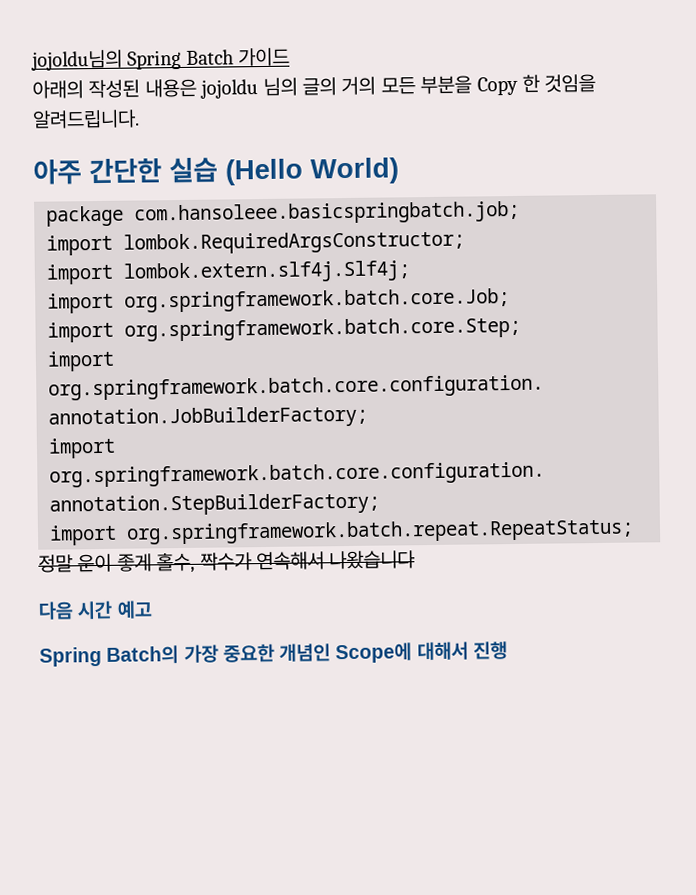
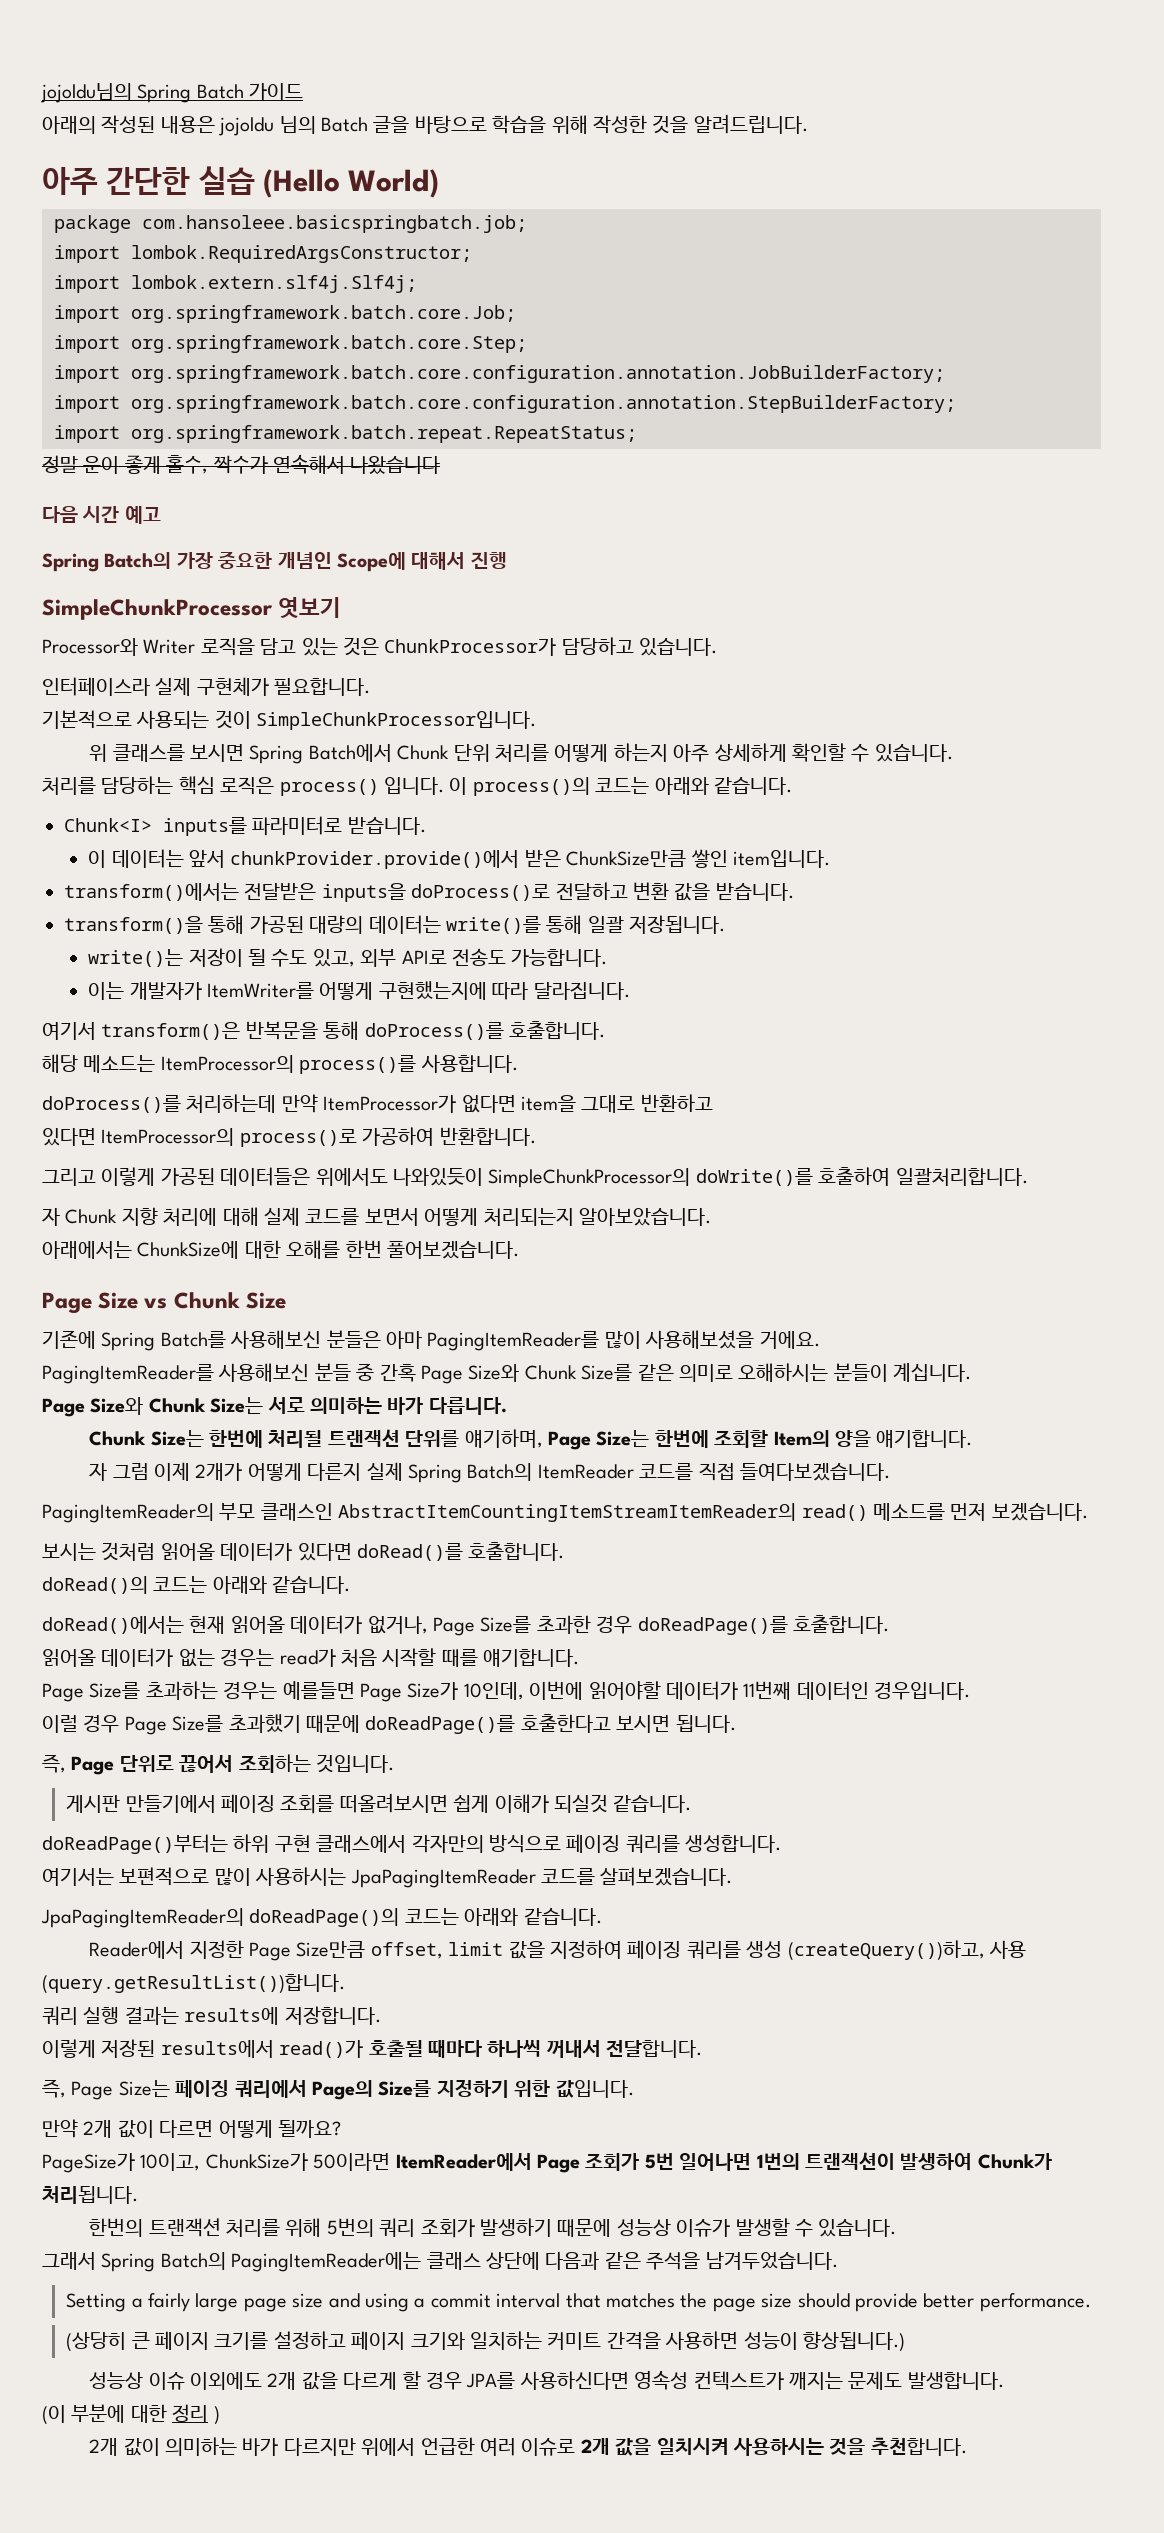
- 아래의 작성된 내용은 jojoldu 님의 글의 거의 모든 부분을 Copy 한 것임을 알려드립니다.
+ 아래의 작성된 내용은 jojoldu 님의 Batch 글을 바탕으로 학습을 위해 작성한 것을 알려드립니다.
+ SimpleChunkProcessor 엿보기
+ Processor와 Writer 로직을 담고 있는 것은 ChunkProcessor가 담당하고 있습니다.
+ 인터페이스라 실제 구현체가 필요합니다.
+ 기본적으로 사용되는 것이 SimpleChunkProcessor입니다.
+ 위 클래스를 보시면 Spring Batch에서 Chunk 단위 처리를 어떻게 하는지 아주 상세하게 확인할 수 있습니다.
+ 처리를 담당하는 핵심 로직은 process() 입니다. 이 process()의 코드는 아래와 같습니다.
+ Chunk<I> inputs를 파라미터로 받습니다.
+ 이 데이터는 앞서 chunkProvider.provide()에서 받은 ChunkSize만큼 쌓인 item입니다.
+ transform()에서는 전달받은 inputs을 doProcess()로 전달하고 변환 값을 받습니다.
+ transform()을 통해 가공된 대량의 데이터는 write()를 통해 일괄 저장됩니다.
+ write()는 저장이 될 수도 있고, 외부 API로 전송도 가능합니다.
+ 이는 개발자가 ItemWriter를 어떻게 구현했는지에 따라 달라집니다.
+ 여기서 transform()은 반복문을 통해 doProcess()를 호출합니다.
+ 해당 메소드는 ItemProcessor의 process()를 사용합니다.
+ doProcess()를 처리하는데 만약 ItemProcessor가 없다면 item을 그대로 반환하고
+ 있다면 ItemProcessor의 process()로 가공하여 반환합니다.
+ 그리고 이렇게 가공된 데이터들은 위에서도 나와있듯이 SimpleChunkProcessor의 doWrite()를 호출하여 일괄처리합니다.
+ 자 Chunk 지향 처리에 대해 실제 코드를 보면서 어떻게 처리되는지 알아보았습니다.
+ 아래에서는 ChunkSize에 대한 오해를 한번 풀어보겠습니다.
+ Page Size vs Chunk Size
+ 기존에 Spring Batch를 사용해보신 분들은 아마 PagingItemReader를 많이 사용해보셨을 거에요.
+ PagingItemReader를 사용해보신 분들 중 간혹 Page Size와 Chunk Size를 같은 의미로 오해하시는 분들이 계십니다.
+ Page Size와 Chunk Size는 서로 의미하는 바가 다릅니다.
+ Chunk Size는 한번에 처리될 트랜잭션 단위를 얘기하며, Page Size는 한번에 조회할 Item의 양을 얘기합니다.
+ 자 그럼 이제 2개가 어떻게 다른지 실제 Spring Batch의 ItemReader 코드를 직접 들여다보겠습니다.
+ PagingItemReader의 부모 클래스인 AbstractItemCountingItemStreamItemReader의 read() 메소드를 먼저 보겠습니다.
+ 보시는 것처럼 읽어올 데이터가 있다면 doRead()를 호출합니다.
+ doRead()의 코드는 아래와 같습니다.
+ doRead()에서는 현재 읽어올 데이터가 없거나, Page Size를 초과한 경우 doReadPage()를 호출합니다.
+ 읽어올 데이터가 없는 경우는 read가 처음 시작할 때를 얘기합니다.
+ Page Size를 초과하는 경우는 예를들면 Page Size가 10인데, 이번에 읽어야할 데이터가 11번째 데이터인 경우입니다.
+ 이럴 경우 Page Size를 초과했기 때문에 doReadPage()를 호출한다고 보시면 됩니다.
+ 즉, Page 단위로 끊어서 조회하는 것입니다.
+ 게시판 만들기에서 페이징 조회를 떠올려보시면 쉽게 이해가 되실것 같습니다.
+ doReadPage()부터는 하위 구현 클래스에서 각자만의 방식으로 페이징 쿼리를 생성합니다.
+ 여기서는 보편적으로 많이 사용하시는 JpaPagingItemReader 코드를 살펴보겠습니다.
+ JpaPagingItemReader의 doReadPage()의 코드는 아래와 같습니다.
+ Reader에서 지정한 Page Size만큼 offset, limit 값을 지정하여 페이징 쿼리를 생성 (createQuery())하고, 사용 (query.getResultList())합니다.
+ 쿼리 실행 결과는 results에 저장합니다.
+ 이렇게 저장된 results에서 read()가 호출될 때마다 하나씩 꺼내서 전달합니다.
+ 즉, Page Size는 페이징 쿼리에서 Page의 Size를 지정하기 위한 값입니다.
+ 만약 2개 값이 다르면 어떻게 될까요?
+ PageSize가 10이고, ChunkSize가 50이라면 ItemReader에서 Page 조회가 5번 일어나면 1번의 트랜잭션이 발생하여 Chunk가 처리됩니다.
+ 한번의 트랜잭션 처리를 위해 5번의 쿼리 조회가 발생하기 때문에 성능상 이슈가 발생할 수 있습니다.
+ 그래서 Spring Batch의 PagingItemReader에는 클래스 상단에 다음과 같은 주석을 남겨두었습니다.
+ Setting a fairly large page size and using a commit interval that matches the page size should provide better performance.
+ (상당히 큰 페이지 크기를 설정하고 페이지 크기와 일치하는 커미트 간격을 사용하면 성능이 향상됩니다.)
+ 성능상 이슈 이외에도 2개 값을 다르게 할 경우 JPA를 사용하신다면 영속성 컨텍스트가 깨지는 문제도 발생합니다.
+ (이 부분에 대한 정리 )
+ 2개 값이 의미하는 바가 다르지만 위에서 언급한 여러 이슈로 2개 값을 일치시켜 사용하시는 것을 추천합니다.

